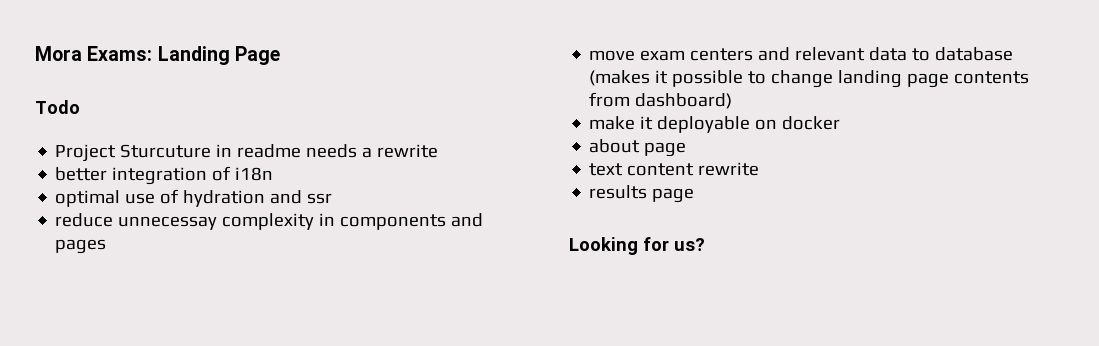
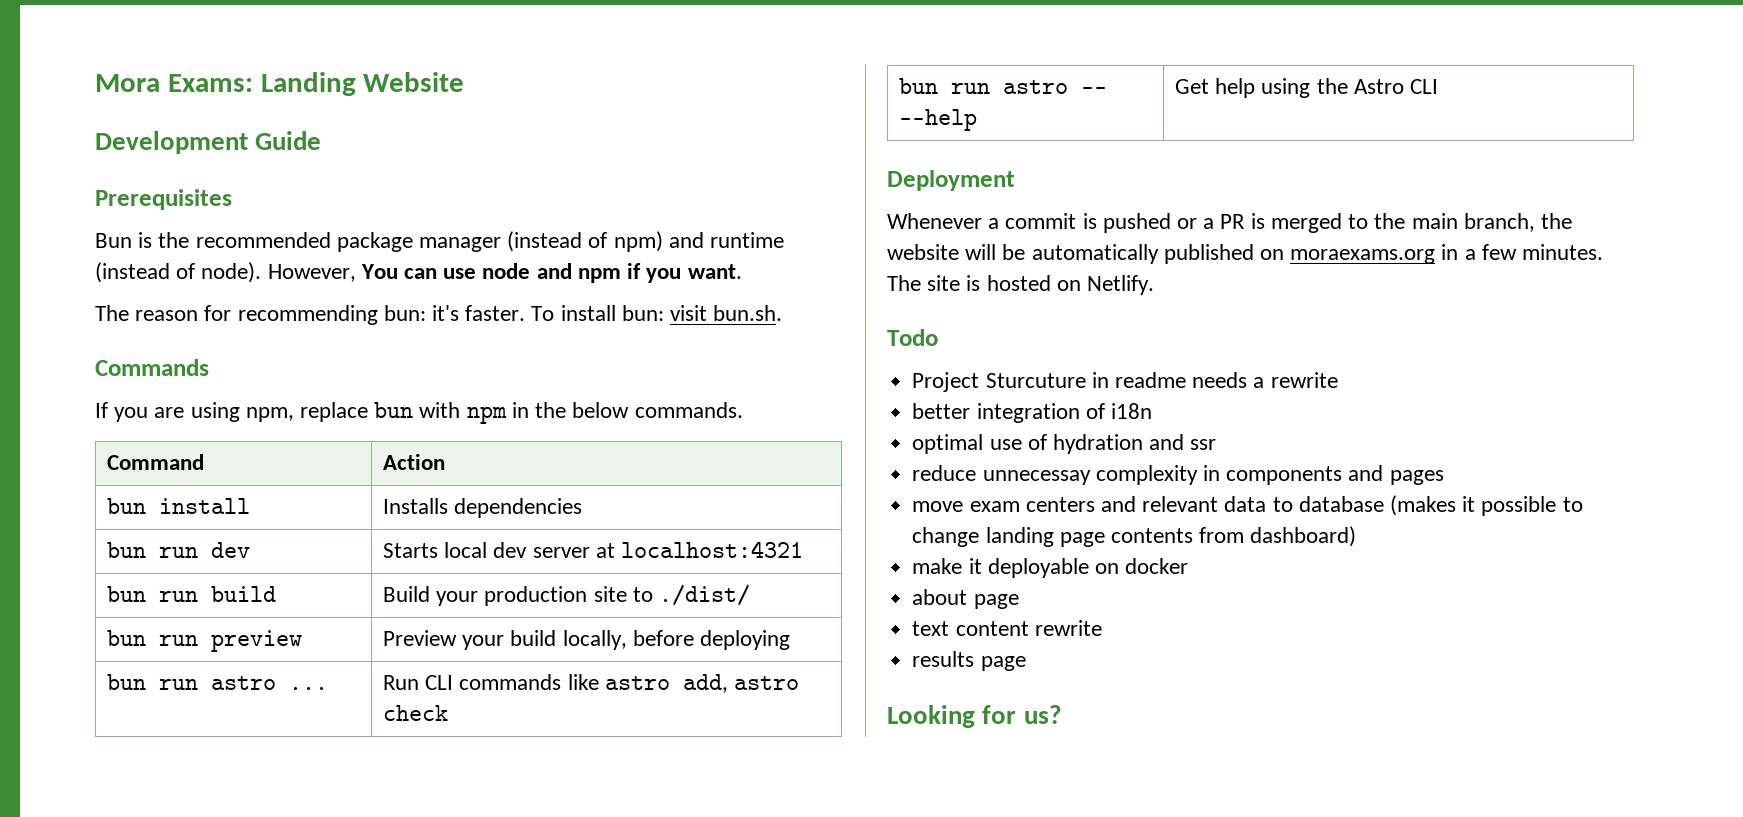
- Mora Exams: Landing Page
+ Mora Exams: Landing Website
+ Development Guide
+ Prerequisites
+ Bun is the recommended package manager (instead of npm) and runtime (instead of node). However, You can use node and npm if you want.
+ The reason for recommending bun: it's faster. To install bun: visit bun.sh.
+ Commands
+ If you are using npm, replace bun with npm in the below commands.
+ Command | Action
+ bun install | Installs dependencies
+ bun run dev | Starts local dev server at localhost:4321
+ bun run build | Build your production site to ./dist/
+ bun run preview | Preview your build locally, before deploying
+ bun run astro ... | Run CLI commands like astro add, astro check
+ bun run astro -- --help | Get help using the Astro CLI
+ Deployment
+ Whenever a commit is pushed or a PR is merged to the main branch, the website will be automatically published on moraexams.org in a few minutes. The site is hosted on Netlify.

